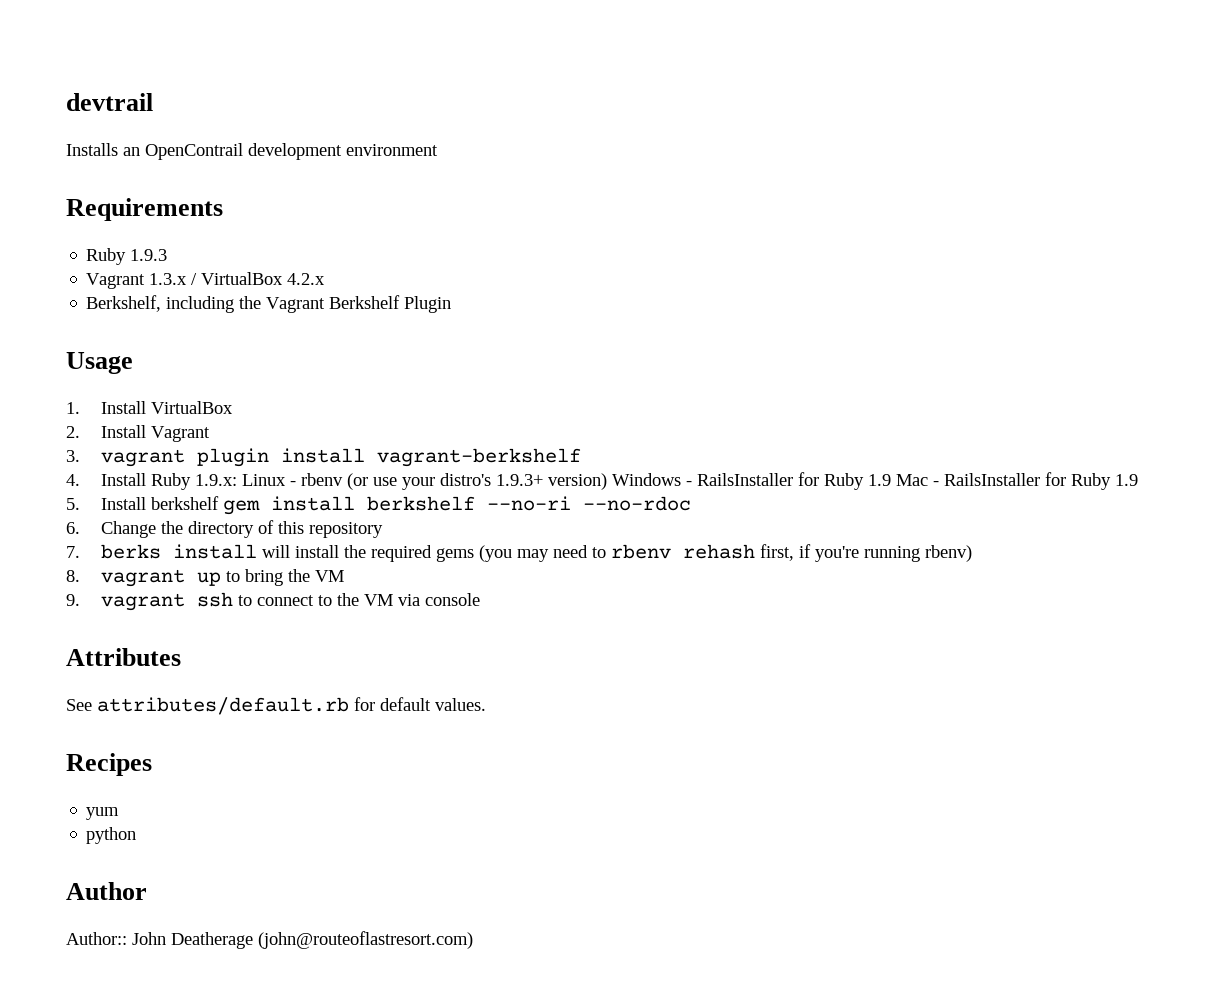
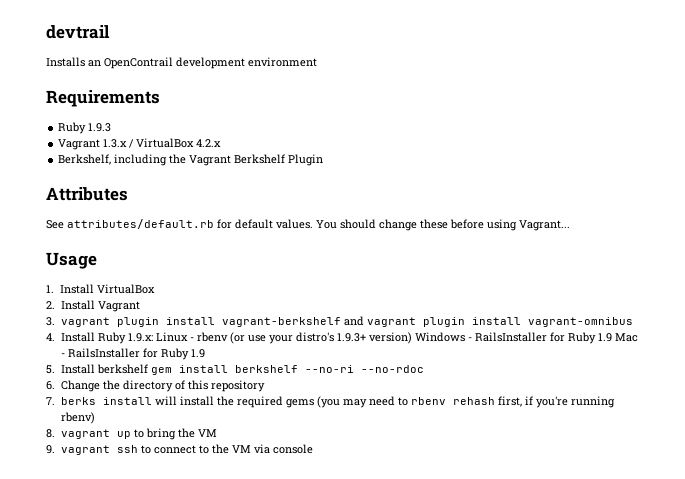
+ Attributes
+ See attributes/default.rb for default values. You should change these before using Vagrant...
- 3. vagrant plugin install vagrant-berkshelf
+ 3. vagrant plugin install vagrant-berkshelf and vagrant plugin install vagrant-omnibus
- Attributes
- See attributes/default.rb for default values.
- Recipes
- yum
- python
- Author
- Author:: John Deatherage (john@routeoflastresort.com)

